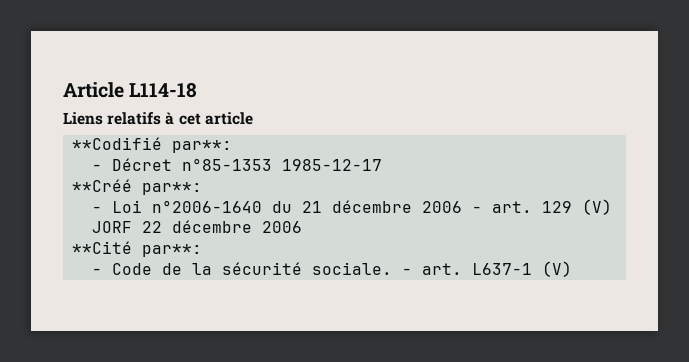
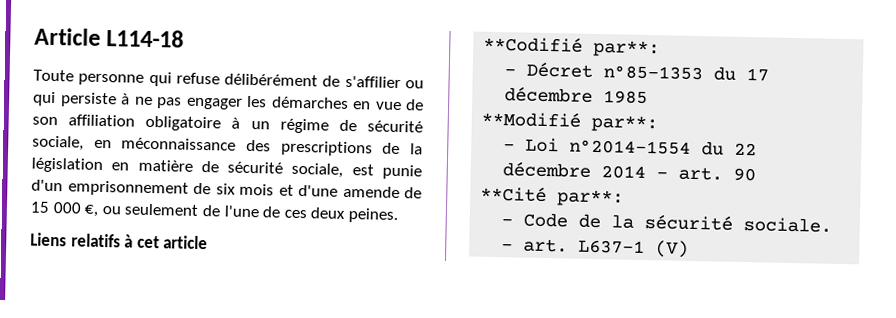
+ Toute personne qui refuse délibérément de s'affilier ou qui persiste à ne pas engager les démarches en vue de son affiliation obligatoire à un régime de sécurité sociale, en méconnaissance des prescriptions de la législation en matière de sécurité sociale, est punie d'un emprisonnement de six mois et d'une amende de 15 000 €, ou seulement de l'une de ces deux peines.
- - Décret n°85-1353 1985-12-17
- **Créé par**:
- - Loi n°2006-1640 du 21 décembre 2006 - art. 129 (V) JORF 22 décembre 2006
+ - Décret n°85-1353 du 17 décembre 1985
+ **Modifié par**:
+ - Loi n°2014-1554 du 22 décembre 2014 - art. 90

